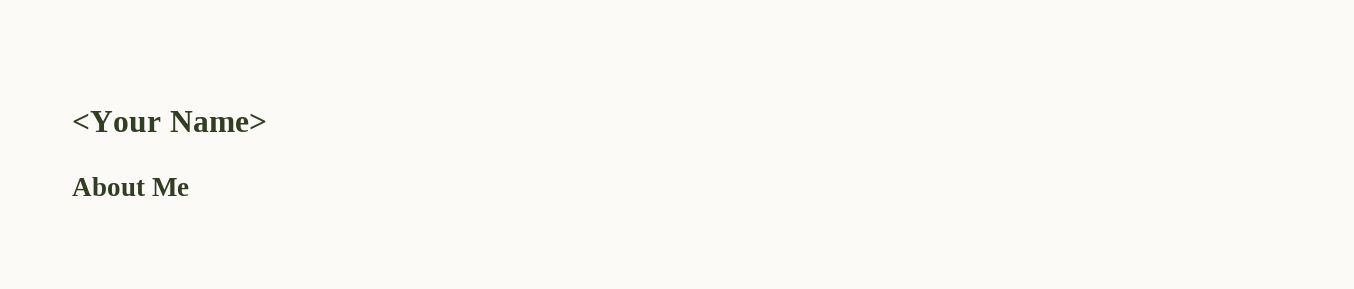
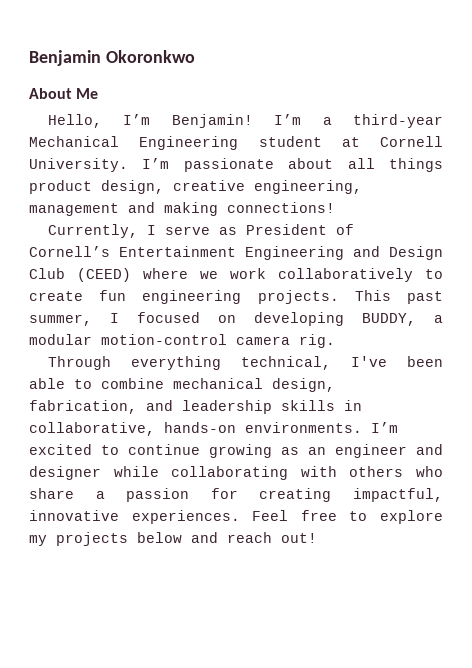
- <Your Name>
+ Benjamin Okoronkwo
+ Hello, I’m Benjamin! I’m a third-year Mechanical Engineering student at Cornell University. I’m passionate about all things product design, creative engineering, management and making connections!
+ Currently, I serve as President of Cornell’s Entertainment Engineering and Design Club (CEED) where we work collaboratively to create fun engineering projects. This past summer, I focused on developing BUDDY, a modular motion-control camera rig.
+ Through everything technical, I've been able to combine mechanical design, fabrication, and leadership skills in collaborative, hands-on environments. I’m excited to continue growing as an engineer and designer while collaborating with others who share a passion for creating impactful, innovative experiences. Feel free to explore my projects below and reach out!

